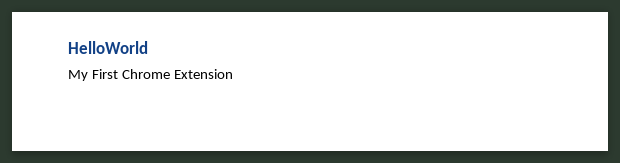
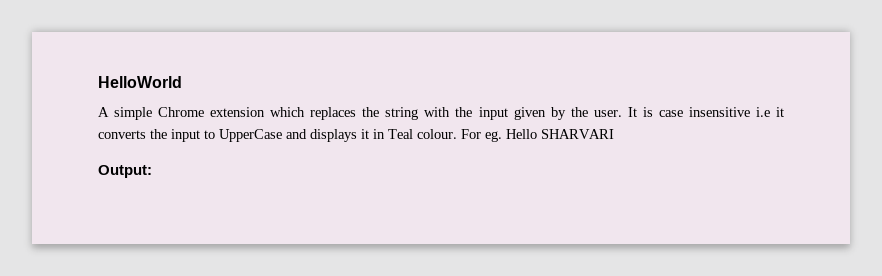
- My First Chrome Extension
+ A simple Chrome extension which replaces the string with the input given by the user. It is case insensitive i.e it converts the input to UpperCase and displays it in Teal colour. For eg. Hello SHARVARI
+ Output:

